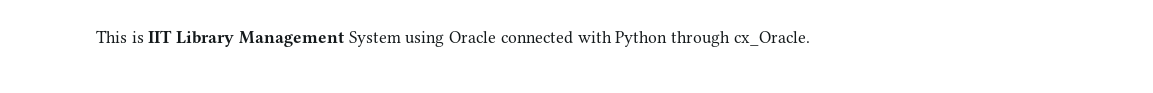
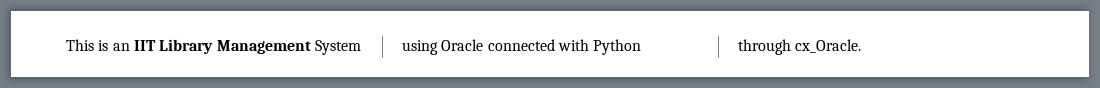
- This is IIT Library Management System using Oracle connected with Python through cx_Oracle.
+ This is an IIT Library Management System using Oracle connected with Python through cx_Oracle.

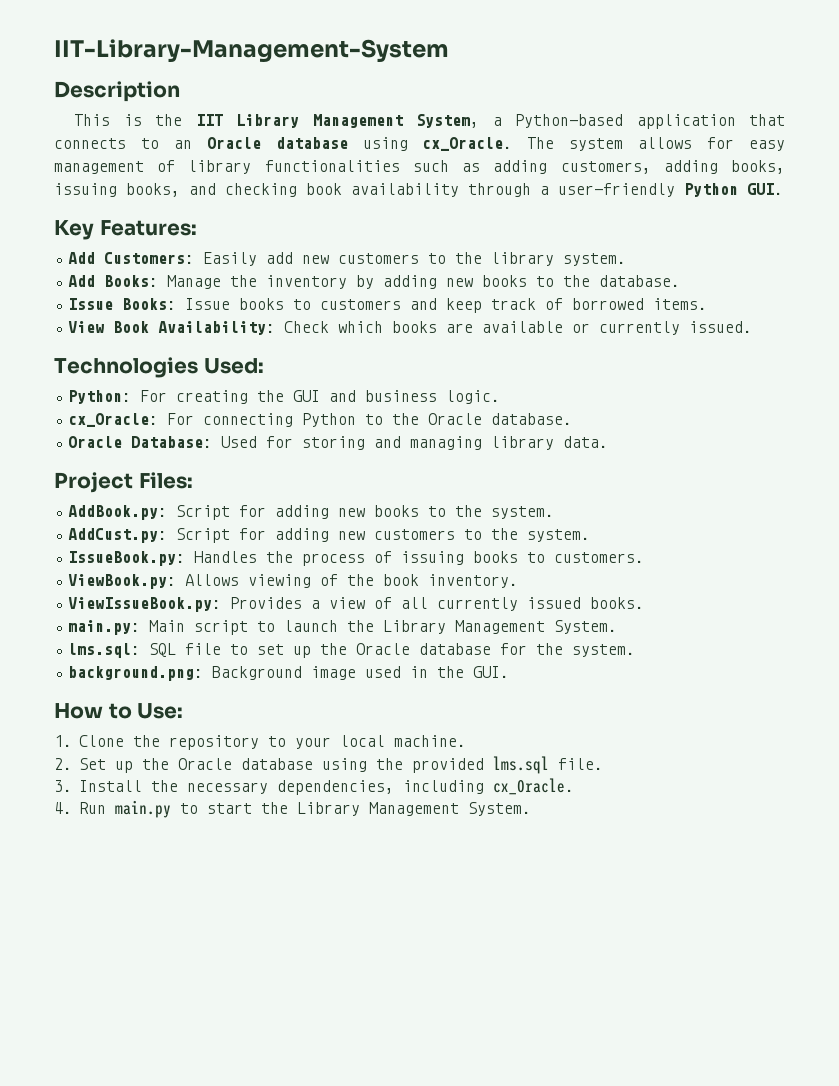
+ IIT-Library-Management-System
+ Description
- This is an IIT Library Management System using Oracle connected with Python through cx_Oracle.
+ This is the IIT Library Management System, a Python-based application that connects to an Oracle database using cx_Oracle. The system allows for easy management of library functionalities such as adding customers, adding books, issuing books, and checking book availability through a user-friendly Python GUI.
+ Key Features:
+ Add Customers: Easily add new customers to the library system.
+ Add Books: Manage the inventory by adding new books to the database.
+ Issue Books: Issue books to customers and keep track of borrowed items.
+ View Book Availability: Check which books are available or currently issued.
+ Technologies Used:
+ Python: For creating the GUI and business logic.
+ cx_Oracle: For connecting Python to the Oracle database.
+ Oracle Database: Used for storing and managing library data.
+ Project Files:
+ AddBook.py: Script for adding new books to the system.
+ AddCust.py: Script for adding new customers to the system.
+ IssueBook.py: Handles the process of issuing books to customers.
+ ViewBook.py: Allows viewing of the book inventory.
+ ViewIssueBook.py: Provides a view of all currently issued books.
+ main.py: Main script to launch the Library Management System.
+ lms.sql: SQL file to set up the Oracle database for the system.
+ background.png: Background image used in the GUI.
+ How to Use:
+ 1. Clone the repository to your local machine.
+ 2. Set up the Oracle database using the provided lms.sql file.
+ 3. Install the necessary dependencies, including cx_Oracle.
+ 4. Run main.py to start the Library Management System.

